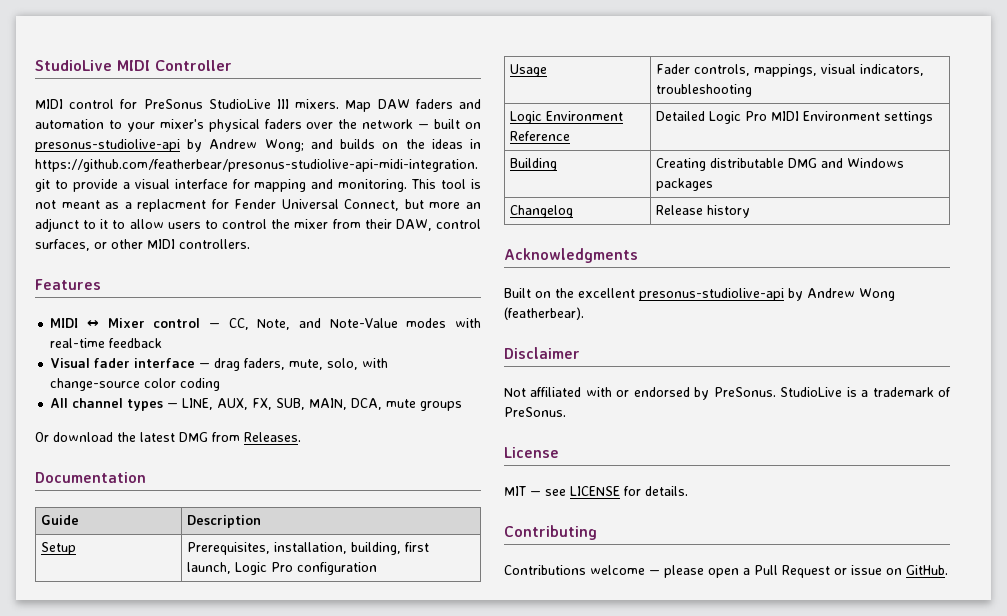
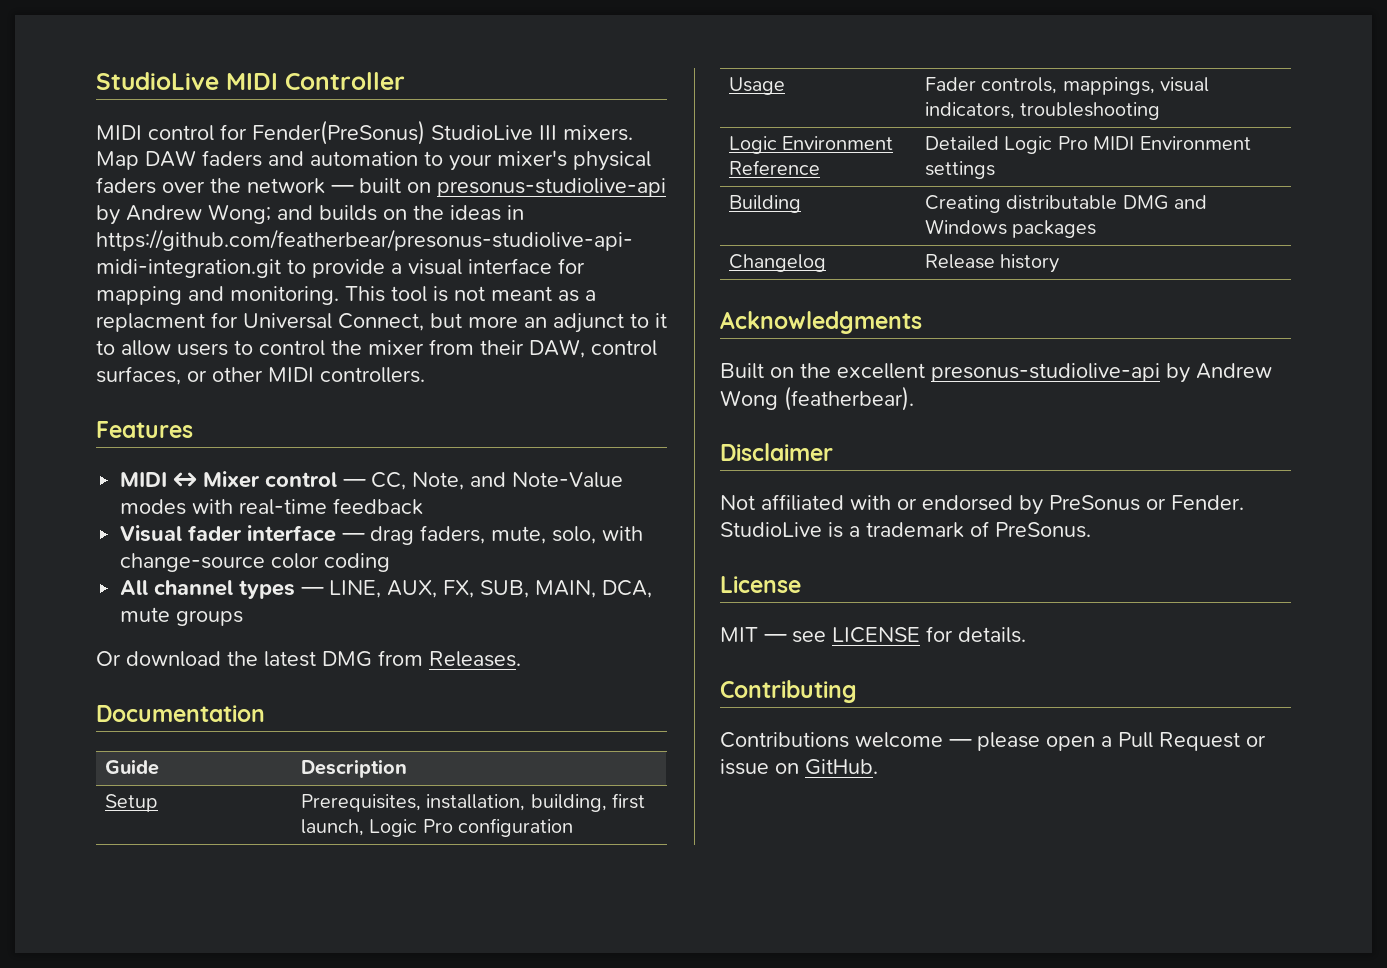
- MIDI control for PreSonus StudioLive III mixers.
+ MIDI control for Fender(PreSonus) StudioLive III mixers.
- This tool is not meant as a replacment for Fender Universal Connect, but more an adjunct to it to allow users to control the mixer from their DAW, control surfaces, or other MIDI controllers.
+ This tool is not meant as a replacment for Universal Connect, but more an adjunct to it to allow users to control the mixer from their DAW, control surfaces, or other MIDI controllers.
- Not affiliated with or endorsed by PreSonus.
+ Not affiliated with or endorsed by PreSonus or Fender.

